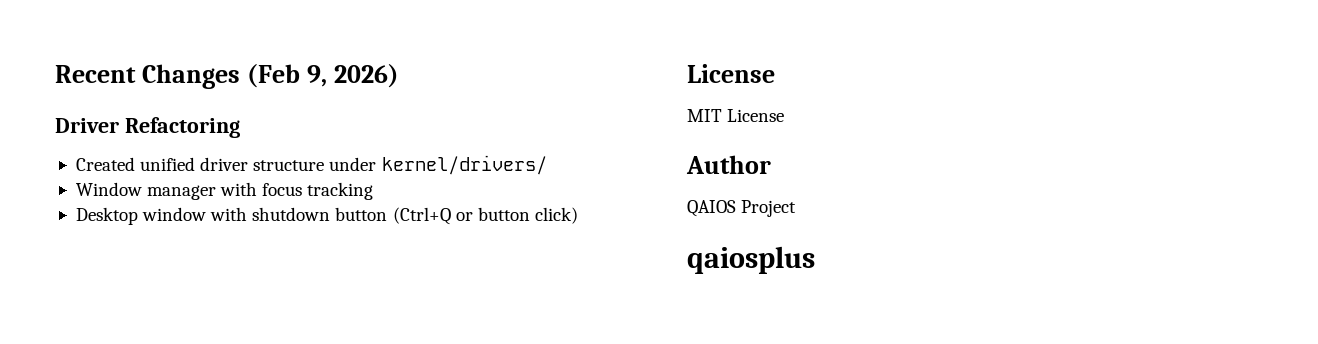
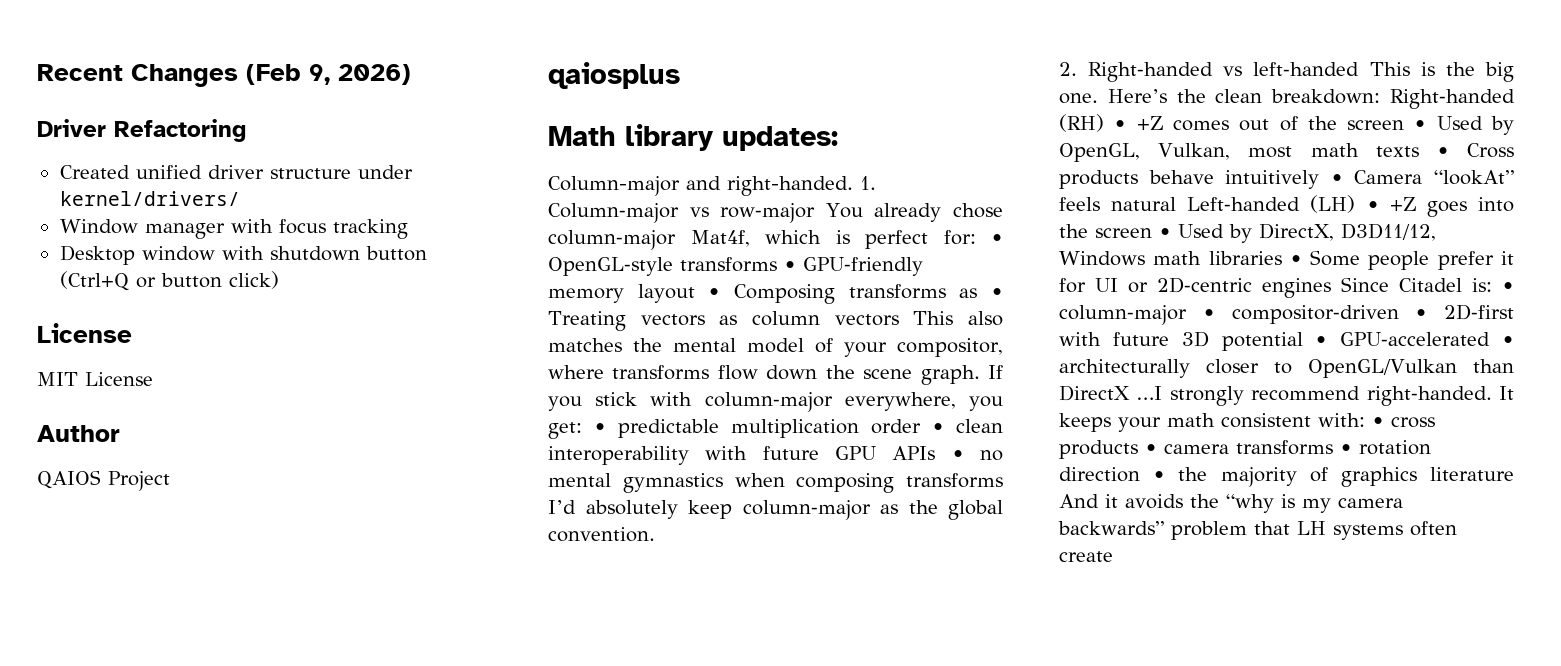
+ Math library updates:
+ Column-major and right-handed. 1. Column‑major vs row‑major You already chose column‑major Mat4f, which is perfect for: • OpenGL‑style transforms • GPU‑friendly memory layout • Composing transforms as • Treating vectors as column vectors This also matches the mental model of your compositor, where transforms flow down the scene graph. If you stick with column‑major everywhere, you get: • predictable multiplication order • clean interoperability with future GPU APIs • no mental gymnastics when composing transforms I’d absolutely keep column‑major as the global convention.
+ 2. Right‑handed vs left‑handed This is the big one. Here’s the clean breakdown: Right‑handed (RH) • +Z comes out of the screen • Used by OpenGL, Vulkan, most math texts • Cross products behave intuitively • Camera “lookAt” feels natural Left‑handed (LH) • +Z goes into the screen • Used by DirectX, D3D11/12, Windows math libraries • Some people prefer it for UI or 2D‑centric engines Since Citadel is: • column‑major • compositor‑driven • 2D‑first with future 3D potential • GPU‑accelerated • architecturally closer to OpenGL/Vulkan than DirectX …I strongly recommend right‑handed. It keeps your math consistent with: • cross products • camera transforms • rotation direction • the majority of graphics literature And it avoids the “why is my camera backwards” problem that LH systems often create

